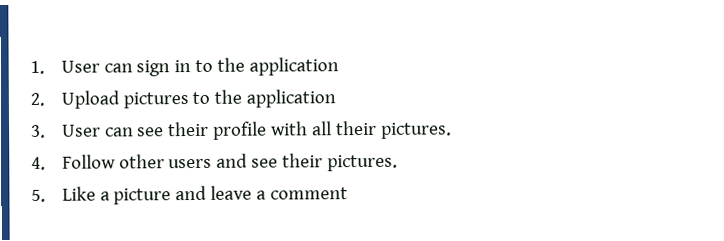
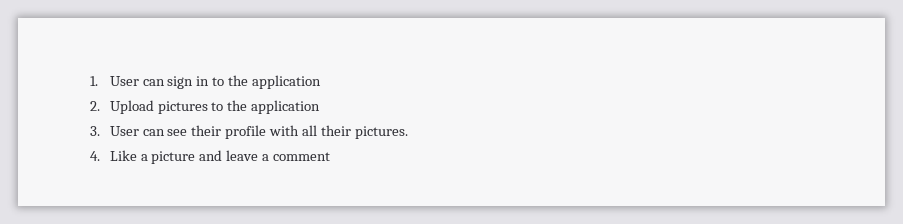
- 4. Follow other users and see their pictures.
- 5. Like a picture and leave a comment
+ 4. Like a picture and leave a comment

